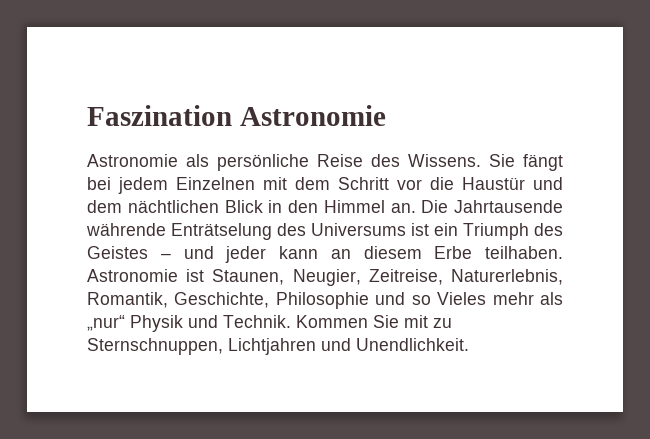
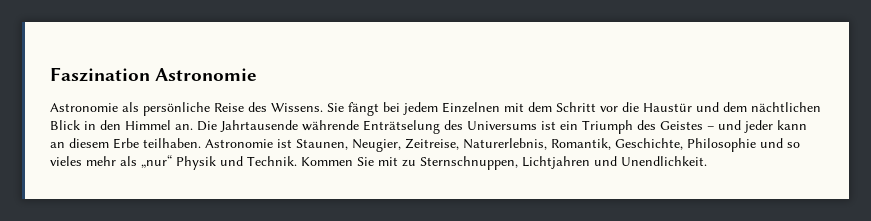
- Astronomie ist Staunen, Neugier, Zeitreise, Naturerlebnis, Romantik, Geschichte, Philosophie und so Vieles mehr als „nur“ Physik und Technik.
+ Astronomie ist Staunen, Neugier, Zeitreise, Naturerlebnis, Romantik, Geschichte, Philosophie und so vieles mehr als „nur“ Physik und Technik.

